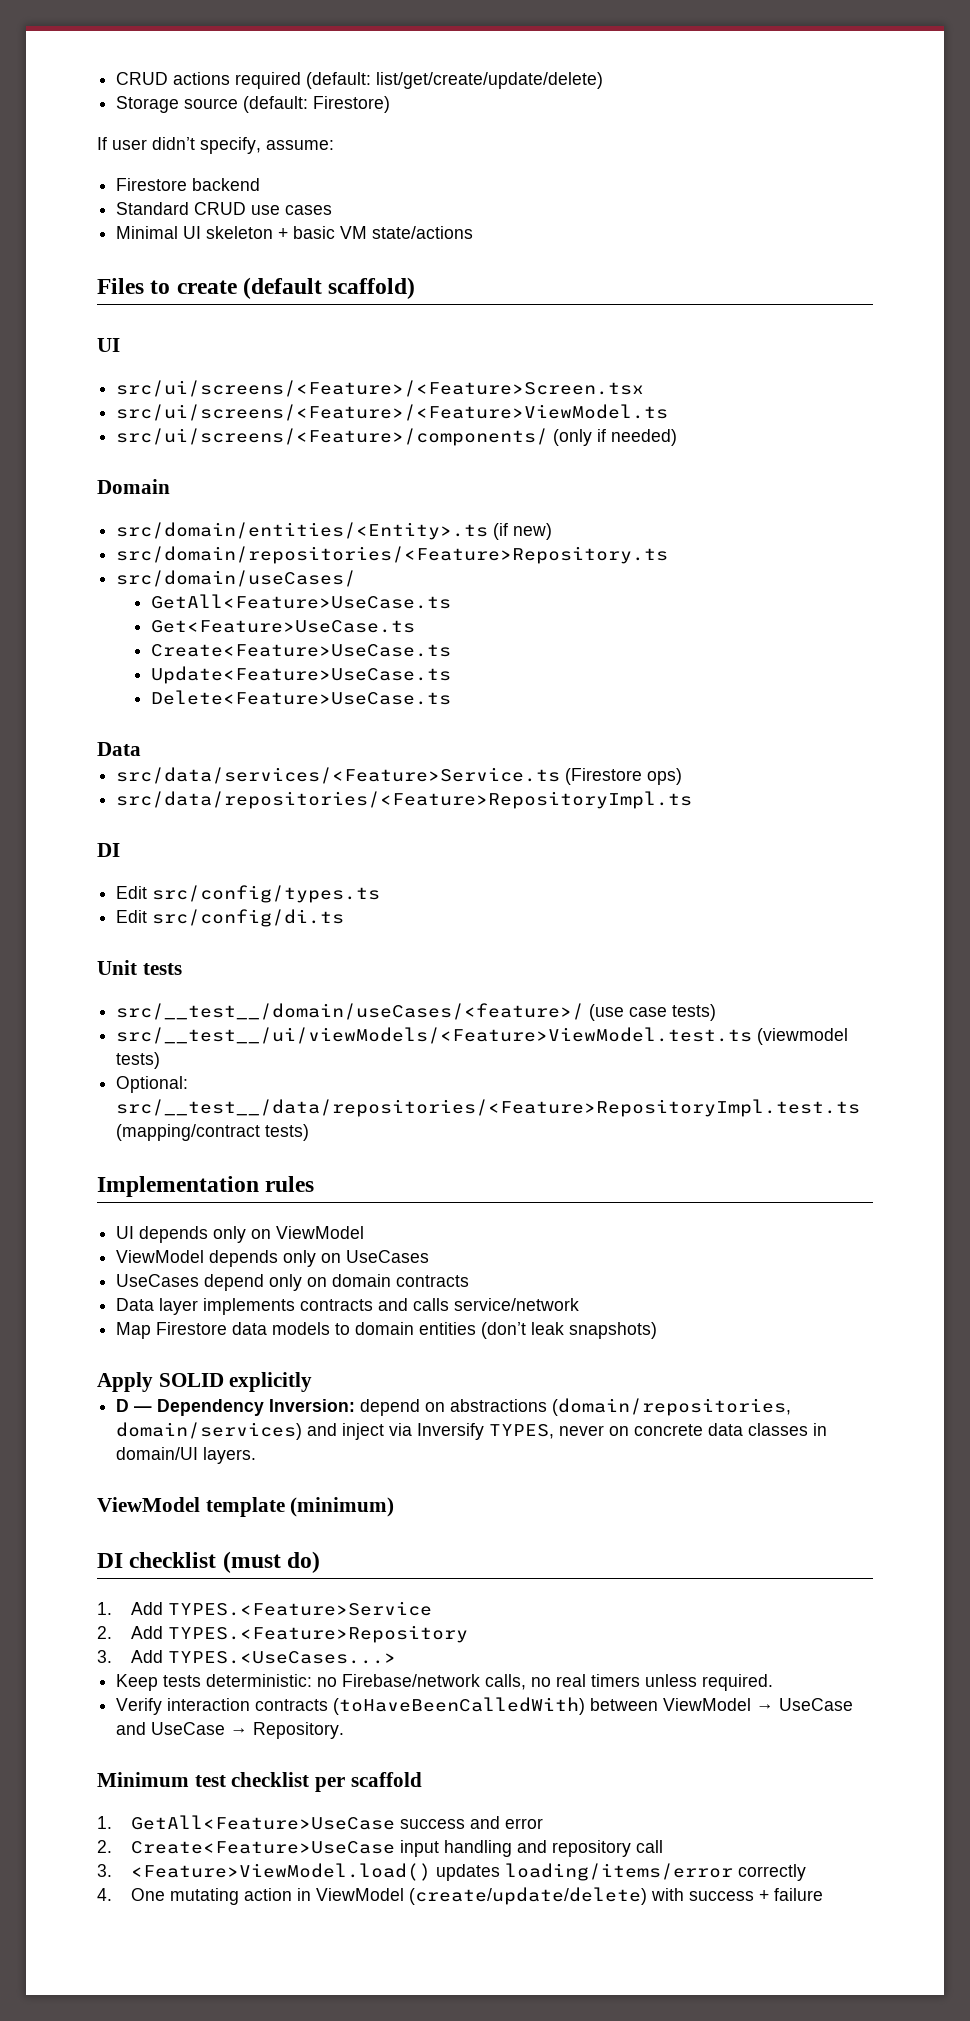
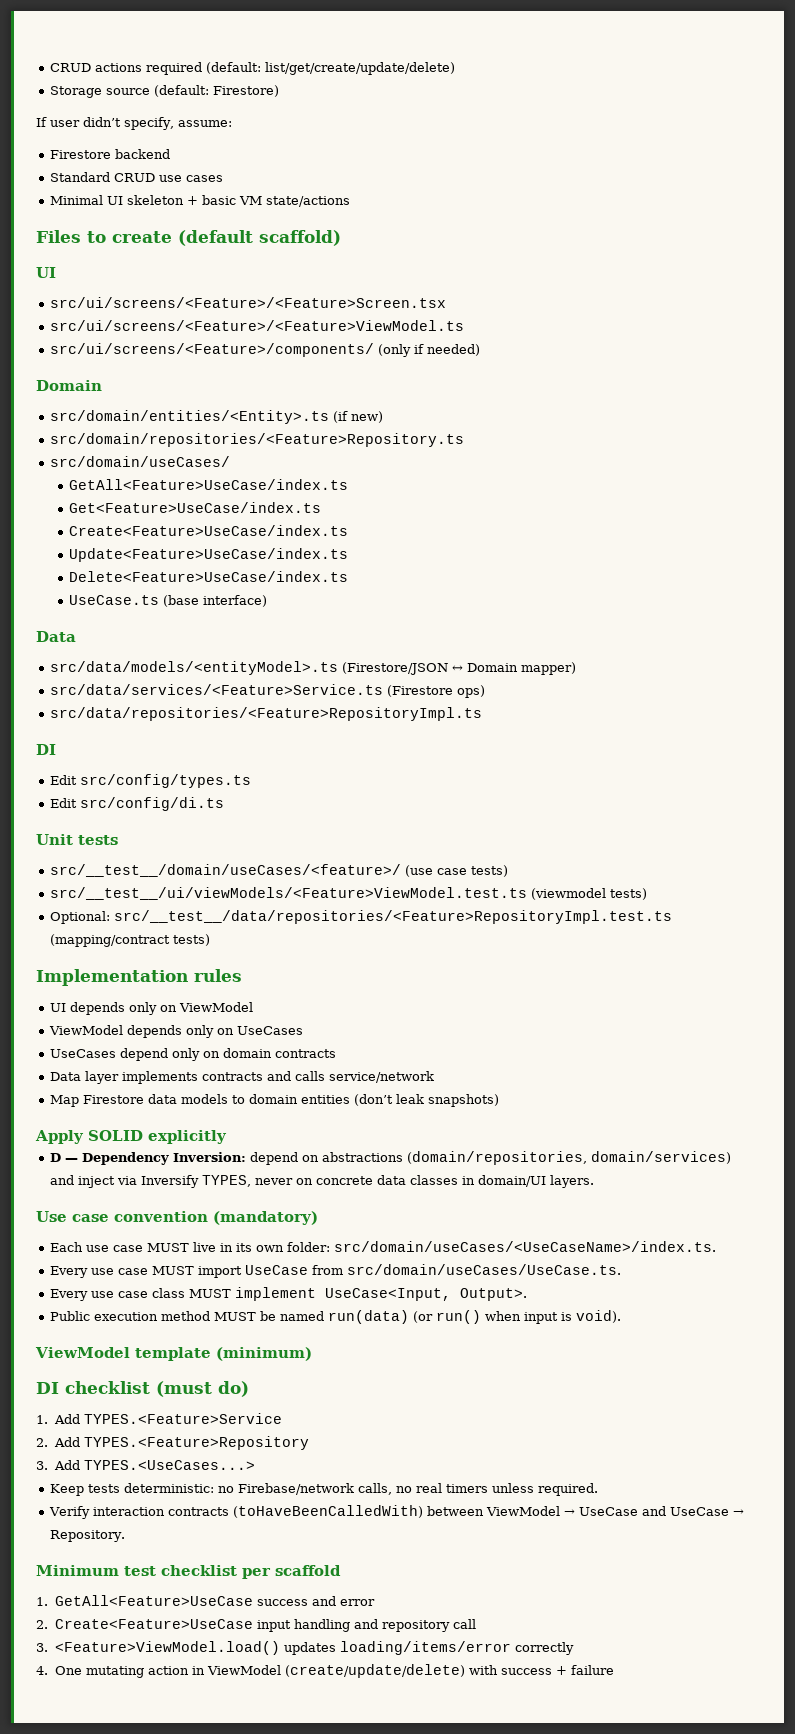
- GetAll<Feature>UseCase.ts
- Get<Feature>UseCase.ts
- Create<Feature>UseCase.ts
- Update<Feature>UseCase.ts
- Delete<Feature>UseCase.ts
+ GetAll<Feature>UseCase/index.ts
+ Get<Feature>UseCase/index.ts
+ Create<Feature>UseCase/index.ts
+ Update<Feature>UseCase/index.ts
+ Delete<Feature>UseCase/index.ts
+ UseCase.ts (base interface)
  Data
+ src/data/models/<entityModel>.ts (Firestore/JSON ↔ Domain mapper)
+ Use case convention (mandatory)
+ Each use case MUST live in its own folder: src/domain/useCases/<UseCaseName>/index.ts.
+ Every use case MUST import UseCase from src/domain/useCases/UseCase.ts.
+ Every use case class MUST implement UseCase<Input, Output>.
+ Public execution method MUST be named run(data) (or run() when input is void).

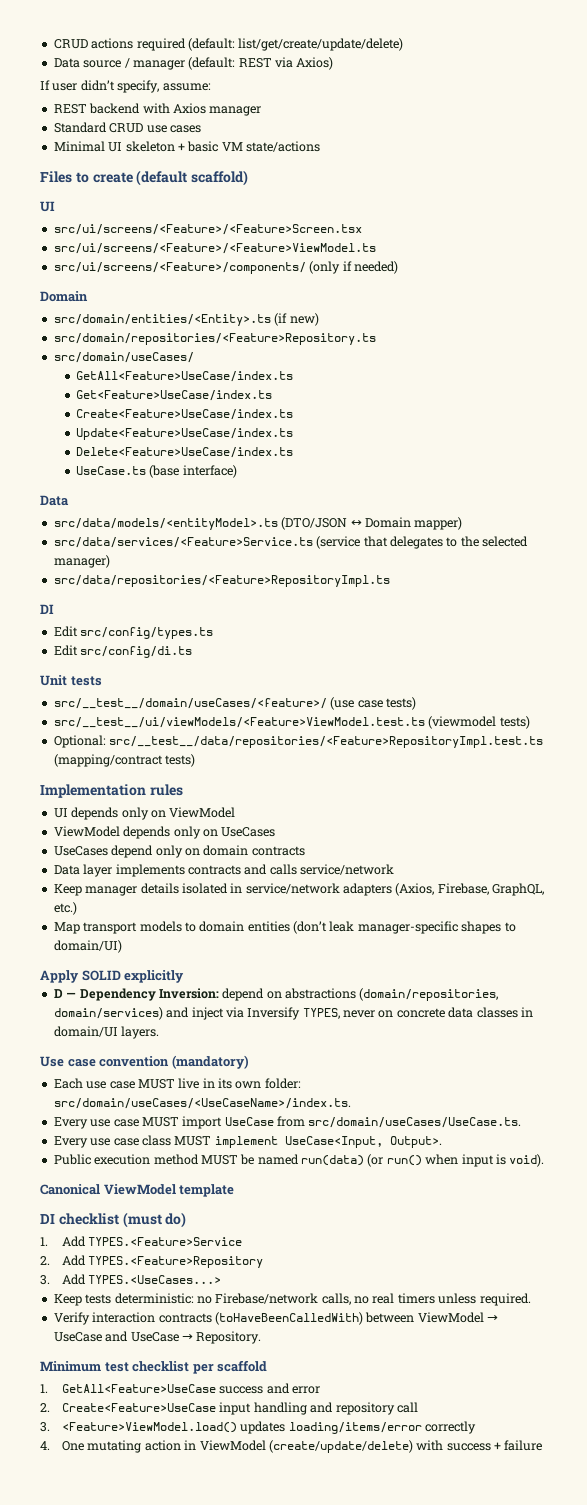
- Storage source (default: Firestore)
+ Data source / manager (default: REST via Axios)
- Firestore backend
+ REST backend with Axios manager
- src/data/models/<entityModel>.ts (Firestore/JSON ↔ Domain mapper)
+ src/data/models/<entityModel>.ts (DTO/JSON ↔ Domain mapper)
- src/data/services/<Feature>Service.ts (Firestore ops)
+ src/data/services/<Feature>Service.ts (service that delegates to the selected manager)
+ Keep manager details isolated in service/network adapters (Axios, Firebase, GraphQL, etc.)
- Map Firestore data models to domain entities (don’t leak snapshots)
+ Map transport models to domain entities (don’t leak manager-specific shapes to domain/UI)
- ViewModel template (minimum)
+ Canonical ViewModel template

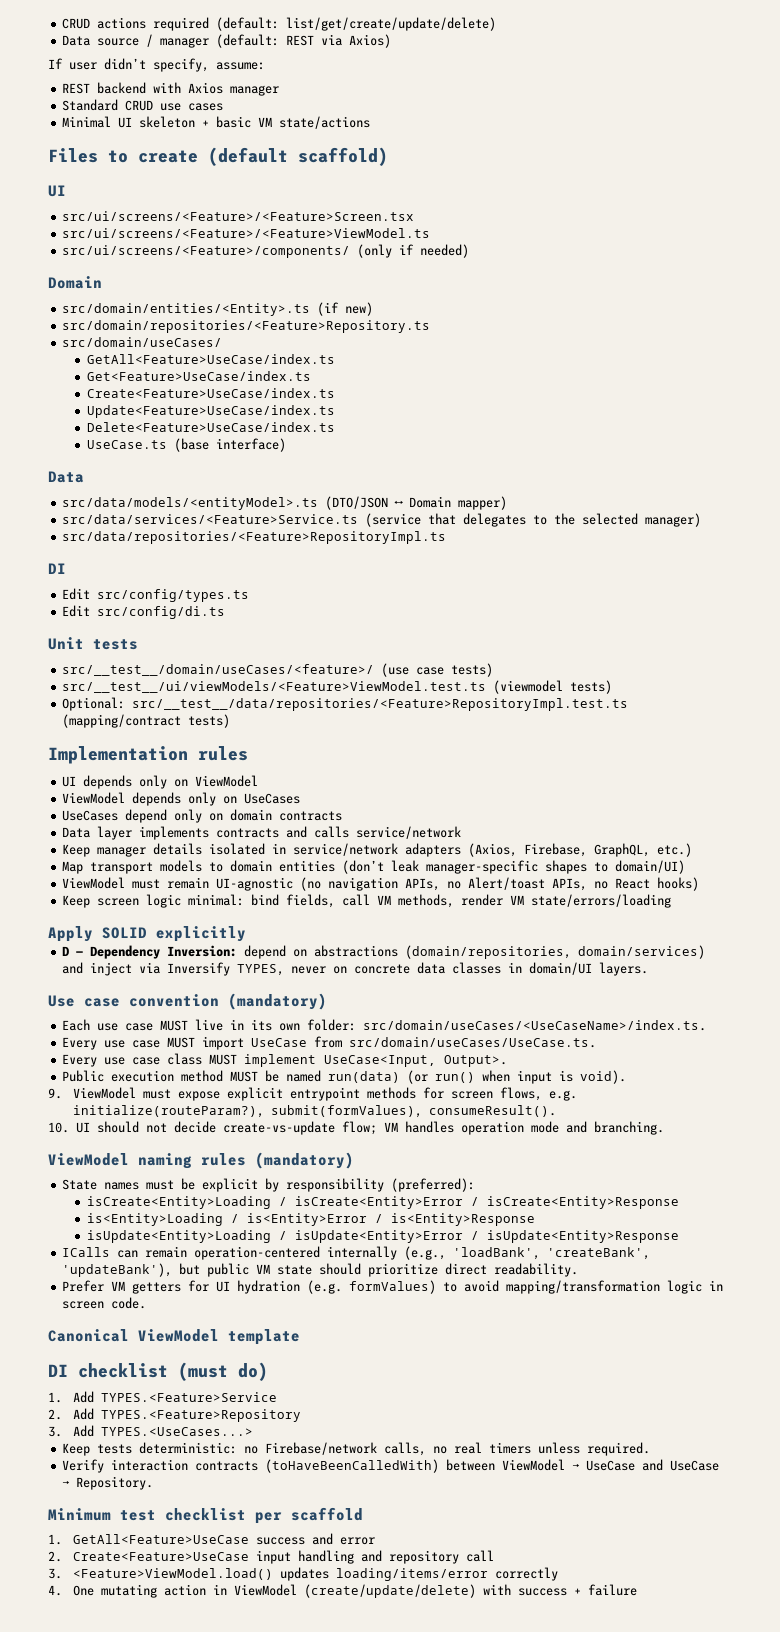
+ ViewModel must remain UI-agnostic (no navigation APIs, no Alert/toast APIs, no React hooks)
+ Keep screen logic minimal: bind fields, call VM methods, render VM state/errors/loading
+ 9. ViewModel must expose explicit entrypoint methods for screen flows, e.g. initialize(routeParam?), submit(formValues), consumeResult().
+ 10. UI should not decide create-vs-update flow; VM handles operation mode and branching.
+ ViewModel naming rules (mandatory)
+ State names must be explicit by responsibility (preferred):
+ isCreate<Entity>Loading / isCreate<Entity>Error / isCreate<Entity>Response
+ is<Entity>Loading / is<Entity>Error / is<Entity>Response
+ isUpdate<Entity>Loading / isUpdate<Entity>Error / isUpdate<Entity>Response
+ ICalls can remain operation-centered internally (e.g., 'loadBank', 'createBank', 'updateBank'), but public VM state should prioritize direct readability.
+ Prefer VM getters for UI hydration (e.g. formValues) to avoid mapping/transformation logic in screen code.

